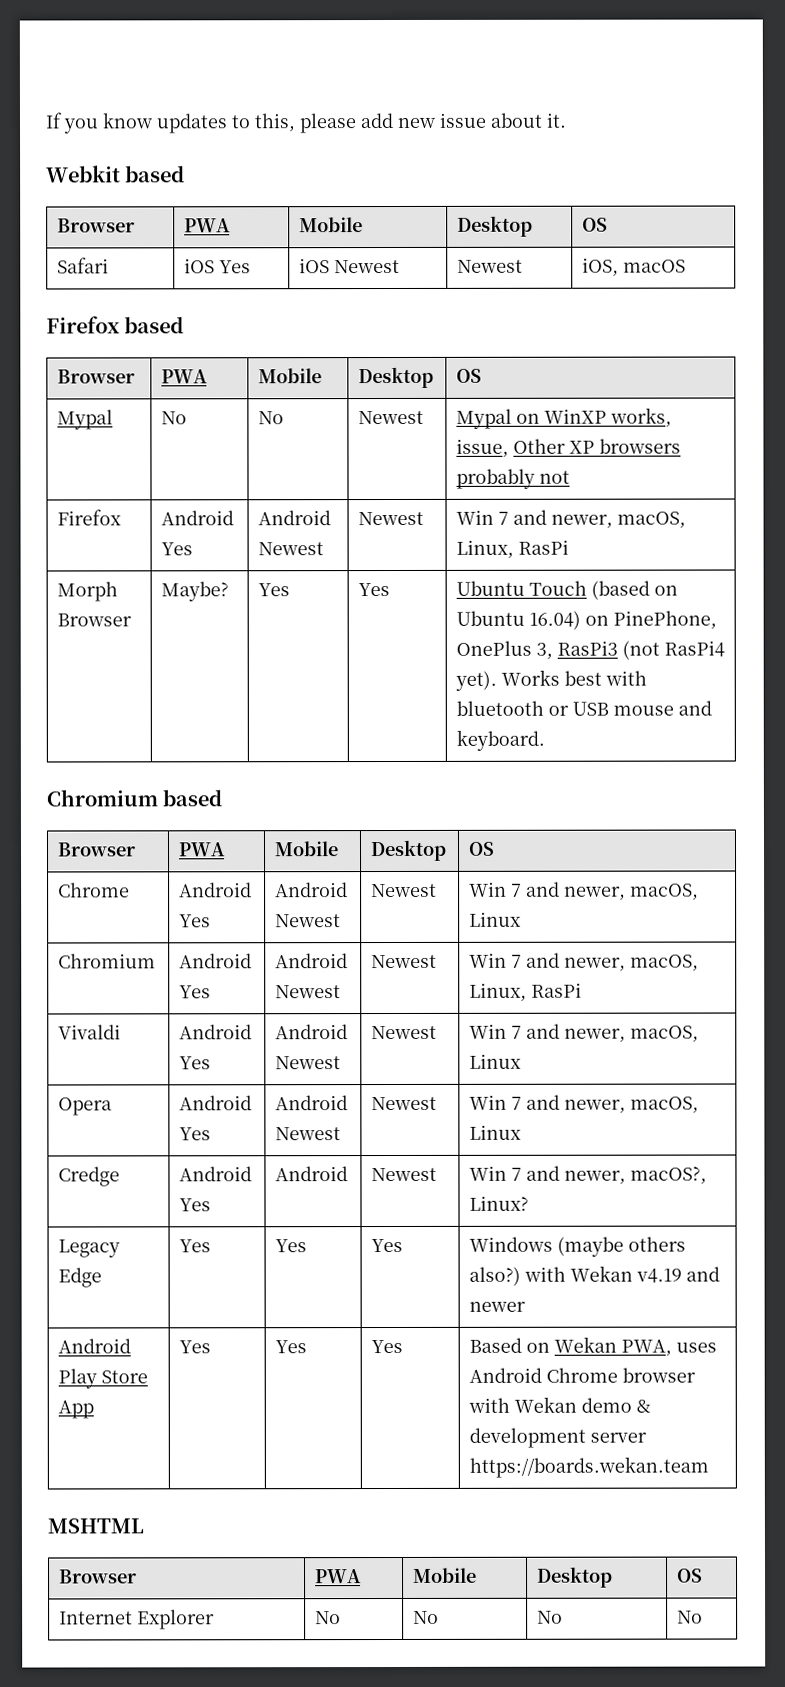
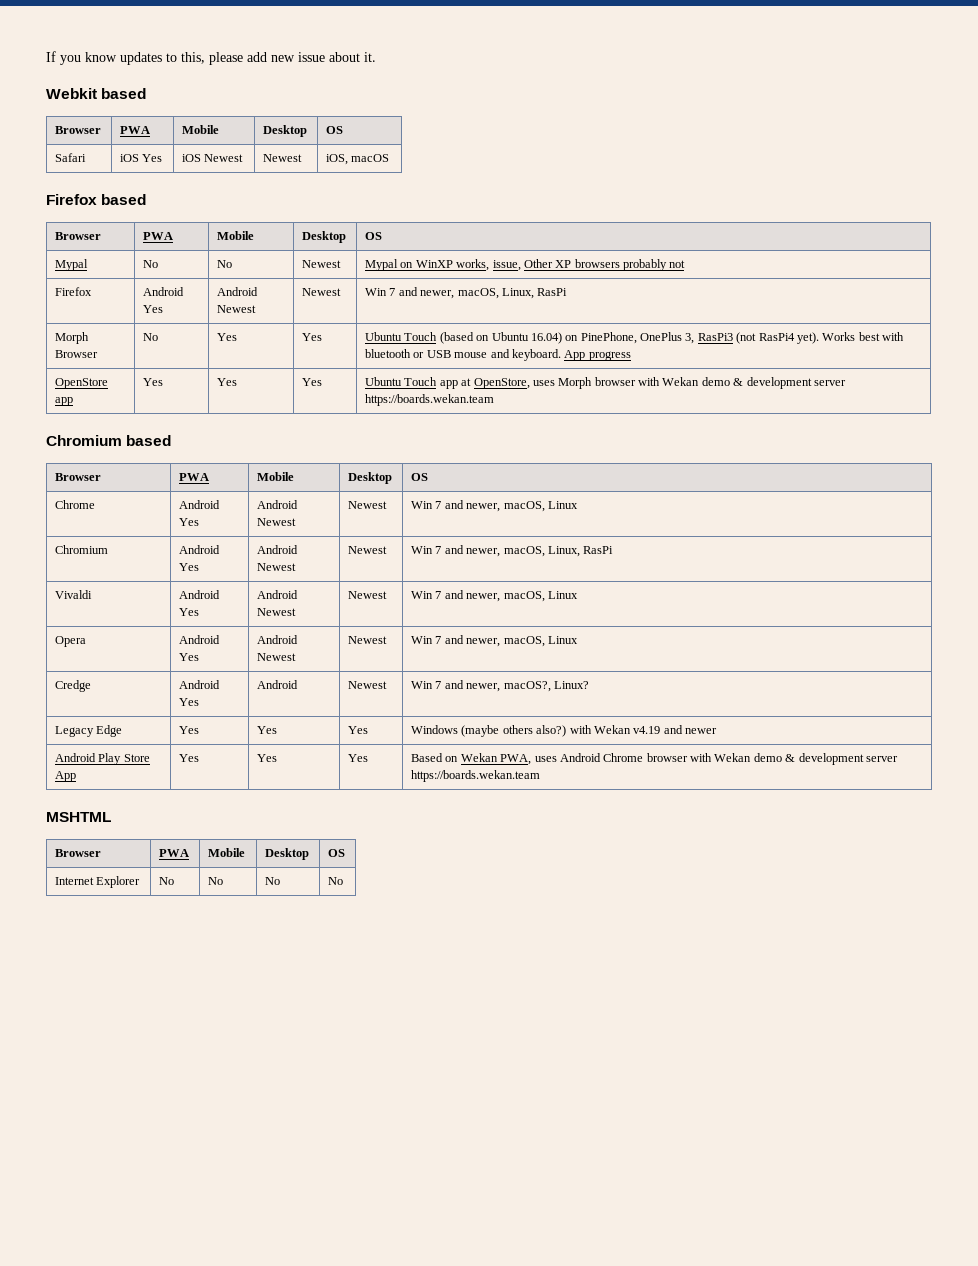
- Morph Browser | Maybe? | Yes | Yes | Ubuntu Touch (based on Ubuntu 16.04) on PinePhone, OnePlus 3, RasPi3 (not RasPi4 yet). Works best with bluetooth or USB mouse and keyboard.
+ Morph Browser | No | Yes | Yes | Ubuntu Touch (based on Ubuntu 16.04) on PinePhone, OnePlus 3, RasPi3 (not RasPi4 yet). Works best with bluetooth or USB mouse and keyboard. App progress
+ OpenStore app | Yes | Yes | Yes | Ubuntu Touch app at OpenStore, uses Morph browser with Wekan demo & development server https://boards.wekan.team

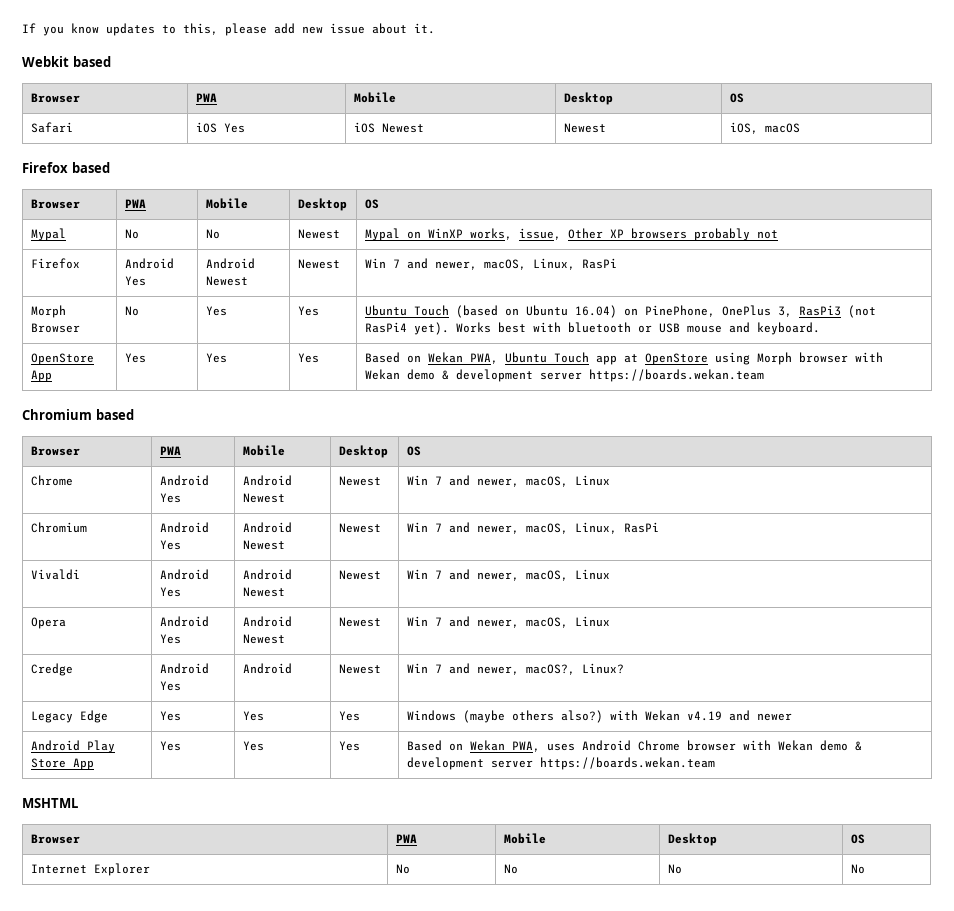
- Morph Browser | No | Yes | Yes | Ubuntu Touch (based on Ubuntu 16.04) on PinePhone, OnePlus 3, RasPi3 (not RasPi4 yet). Works best with bluetooth or USB mouse and keyboard. App progress
- OpenStore app | Yes | Yes | Yes | Ubuntu Touch app at OpenStore, uses Morph browser with Wekan demo & development server https://boards.wekan.team
+ Morph Browser | No | Yes | Yes | Ubuntu Touch (based on Ubuntu 16.04) on PinePhone, OnePlus 3, RasPi3 (not RasPi4 yet). Works best with bluetooth or USB mouse and keyboard.
+ OpenStore App | Yes | Yes | Yes | Based on Wekan PWA, Ubuntu Touch app at OpenStore using Morph browser with Wekan demo & development server https://boards.wekan.team

